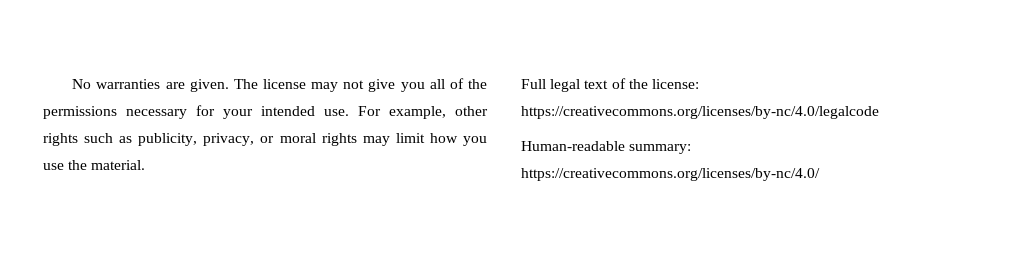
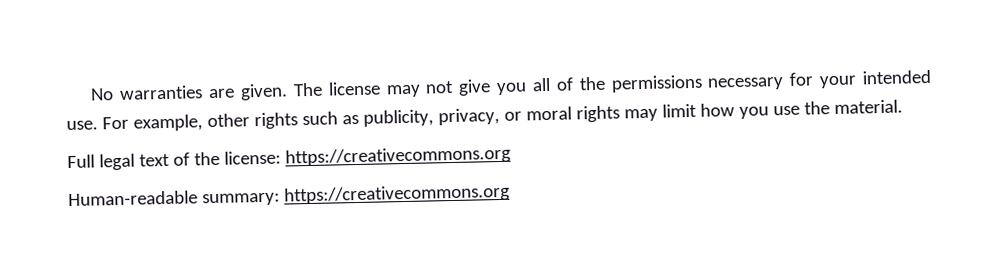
- Full legal text of the license: https://creativecommons.org/licenses/by-nc/4.0/legalcode
+ Full legal text of the license: https://creativecommons.org
- Human-readable summary: https://creativecommons.org/licenses/by-nc/4.0/
+ Human-readable summary: https://creativecommons.org

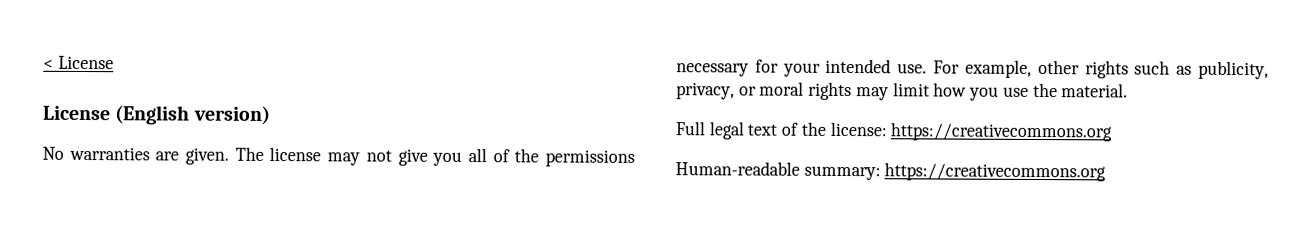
+ < License
+ License (English version)

